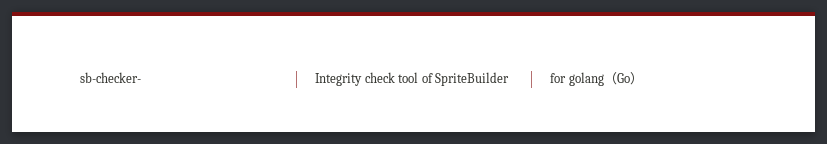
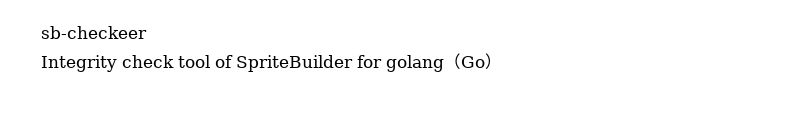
- sb-checker-
+ sb-checkeer

